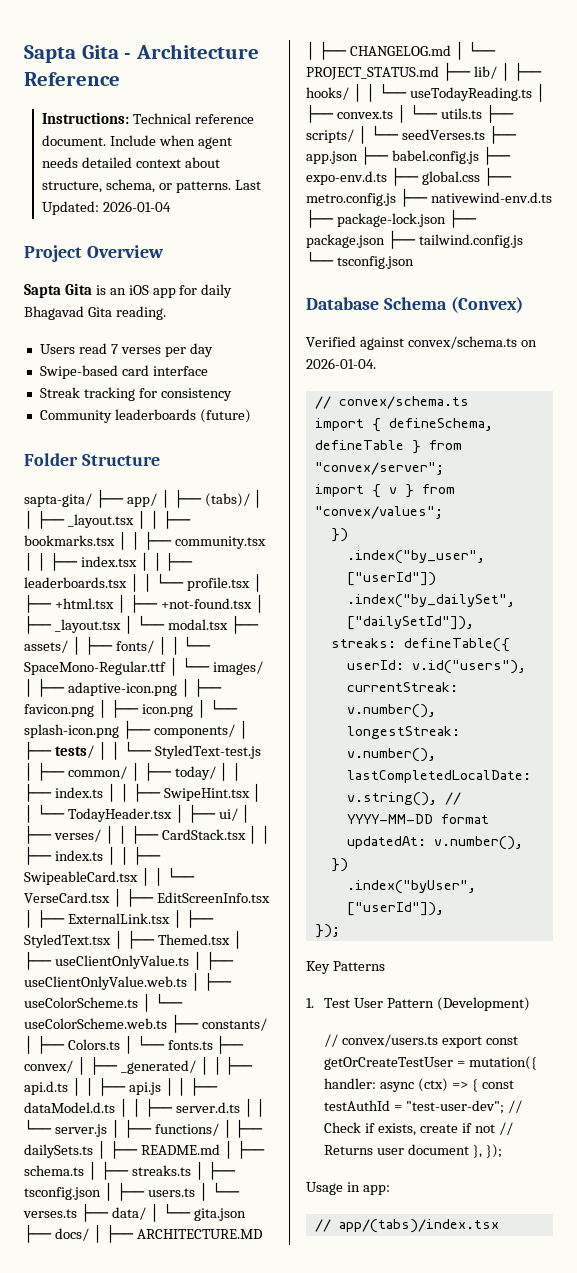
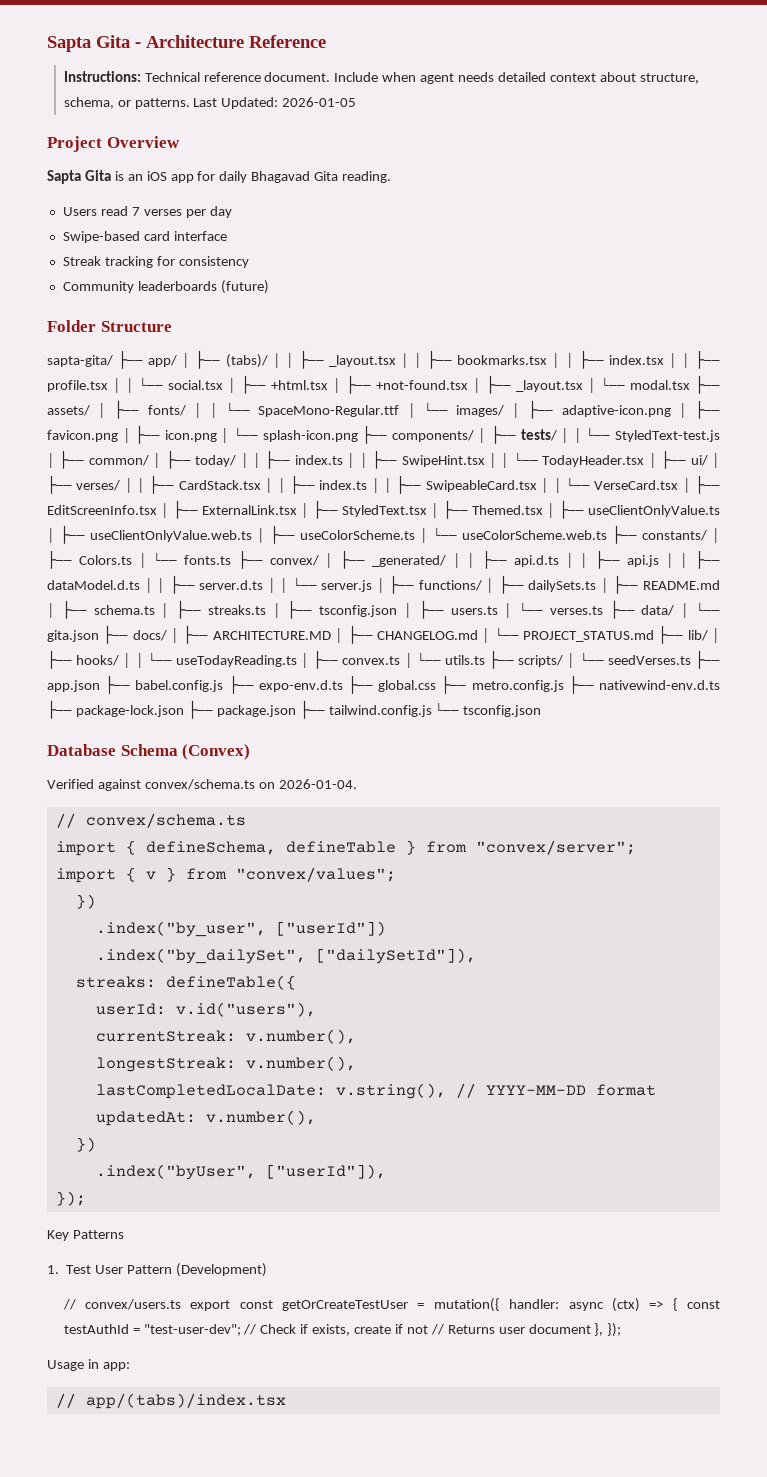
- Last Updated: 2026-01-04
+ Last Updated: 2026-01-05
- sapta-gita/ ├── app/ │ ├── (tabs)/ │ │ ├── _layout.tsx │ │ ├── bookmarks.tsx │ │ ├── community.tsx │ │ ├── index.tsx │ │ ├── leaderboards.tsx │ │ └── profile.tsx │ ├── +html.tsx │ ├── +not-found.tsx │ ├── _layout.tsx │ └── modal.tsx ├── assets/ │ ├── fonts/ │ │ └── SpaceMono-Regular.ttf │ └── images/ │ ├── adaptive-icon.png │ ├── favicon.png │ ├── icon.png │ └── splash-icon.png ├── components/ │ ├── tests/ │ │ └── StyledText-test.js │ ├── common/ │ ├── today/ │ │ ├── index.ts │ │ ├── SwipeHint.tsx │ │ └── TodayHeader.tsx │ ├── ui/ │ ├── verses/ │ │ ├── CardStack.tsx │ │ ├── index.ts │ │ ├── SwipeableCard.tsx │ │ └── VerseCard.tsx │ ├── EditScreenInfo.tsx │ ├── ExternalLink.tsx │ ├── StyledText.tsx │ ├── Themed.tsx │ ├── useClientOnlyValue.ts │ ├── useClientOnlyValue.web.ts │ ├── useColorScheme.ts │ └── useColorScheme.web.ts ├── constants/ │ ├── Colors.ts │ └── fonts.ts ├── convex/ │ ├── _generated/ │ │ ├── api.d.ts │ │ ├── api.js │ │ ├── dataModel.d.ts │ │ ├── server.d.ts │ │ └── server.js │ ├── functions/ │ ├── dailySets.ts │ ├── README.md │ ├── schema.ts │ ├── streaks.ts │ ├── tsconfig.json │ ├── users.ts │ └── verses.ts ├── data/ │ └── gita.json ├── docs/ │ ├── ARCHITECTURE.MD │ ├── CHANGELOG.md │ └── PROJECT_STATUS.md ├── lib/ │ ├── hooks/ │ │ └── useTodayReading.ts │ ├── convex.ts │ └── utils.ts ├── scripts/ │ └── seedVerses.ts ├── app.json ├── babel.config.js ├── expo-env.d.ts ├── global.css ├── metro.config.js ├── nativewind-env.d.ts ├── package-lock.json ├── package.json ├── tailwind.config.js └── tsconfig.json
+ sapta-gita/ ├── app/ │ ├── (tabs)/ │ │ ├── _layout.tsx │ │ ├── bookmarks.tsx │ │ ├── index.tsx │ │ ├── profile.tsx │ │ └── social.tsx │ ├── +html.tsx │ ├── +not-found.tsx │ ├── _layout.tsx │ └── modal.tsx ├── assets/ │ ├── fonts/ │ │ └── SpaceMono-Regular.ttf │ └── images/ │ ├── adaptive-icon.png │ ├── favicon.png │ ├── icon.png │ └── splash-icon.png ├── components/ │ ├── tests/ │ │ └── StyledText-test.js │ ├── common/ │ ├── today/ │ │ ├── index.ts │ │ ├── SwipeHint.tsx │ │ └── TodayHeader.tsx │ ├── ui/ │ ├── verses/ │ │ ├── CardStack.tsx │ │ ├── index.ts │ │ ├── SwipeableCard.tsx │ │ └── VerseCard.tsx │ ├── EditScreenInfo.tsx │ ├── ExternalLink.tsx │ ├── StyledText.tsx │ ├── Themed.tsx │ ├── useClientOnlyValue.ts │ ├── useClientOnlyValue.web.ts │ ├── useColorScheme.ts │ └── useColorScheme.web.ts ├── constants/ │ ├── Colors.ts │ └── fonts.ts ├── convex/ │ ├── _generated/ │ │ ├── api.d.ts │ │ ├── api.js │ │ ├── dataModel.d.ts │ │ ├── server.d.ts │ │ └── server.js │ ├── functions/ │ ├── dailySets.ts │ ├── README.md │ ├── schema.ts │ ├── streaks.ts │ ├── tsconfig.json │ ├── users.ts │ └── verses.ts ├── data/ │ └── gita.json ├── docs/ │ ├── ARCHITECTURE.MD │ ├── CHANGELOG.md │ └── PROJECT_STATUS.md ├── lib/ │ ├── hooks/ │ │ └── useTodayReading.ts │ ├── convex.ts │ └── utils.ts ├── scripts/ │ └── seedVerses.ts ├── app.json ├── babel.config.js ├── expo-env.d.ts ├── global.css ├── metro.config.js ├── nativewind-env.d.ts ├── package-lock.json ├── package.json ├── tailwind.config.js └── tsconfig.json

